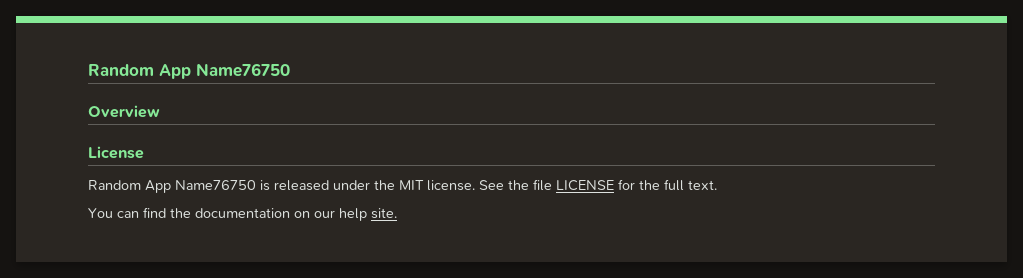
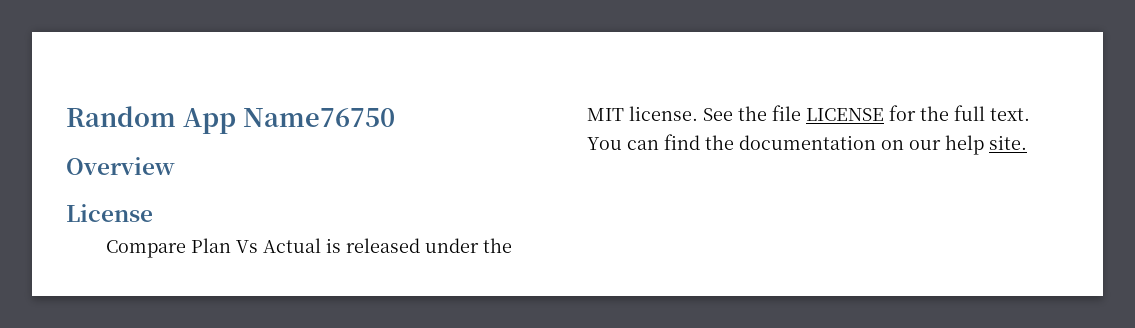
- Random App Name76750 is released under the MIT license.
+ Compare Plan Vs Actual is released under the MIT license.

